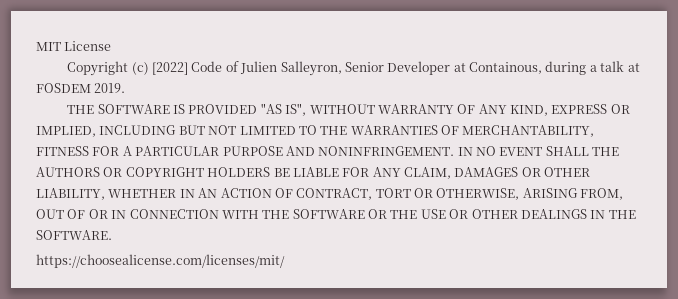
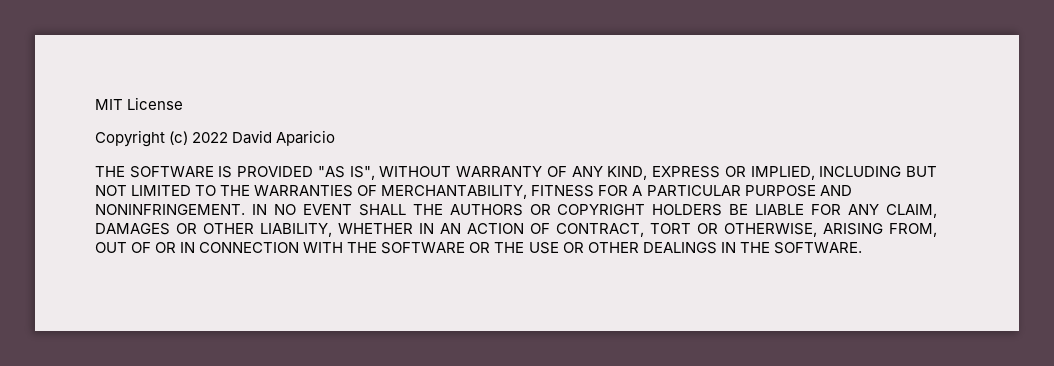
- Copyright (c) [2022] Code of Julien Salleyron, Senior Developer at Containous, during a talk at FOSDEM 2019.
+ Copyright (c) 2022 David Aparicio
- https://choosealicense.com/licenses/mit/

